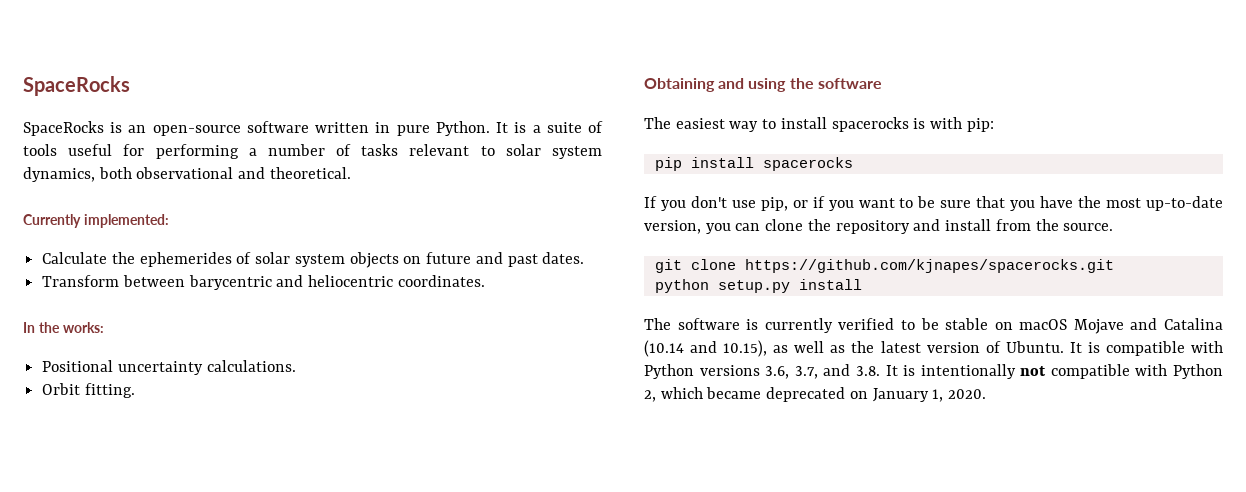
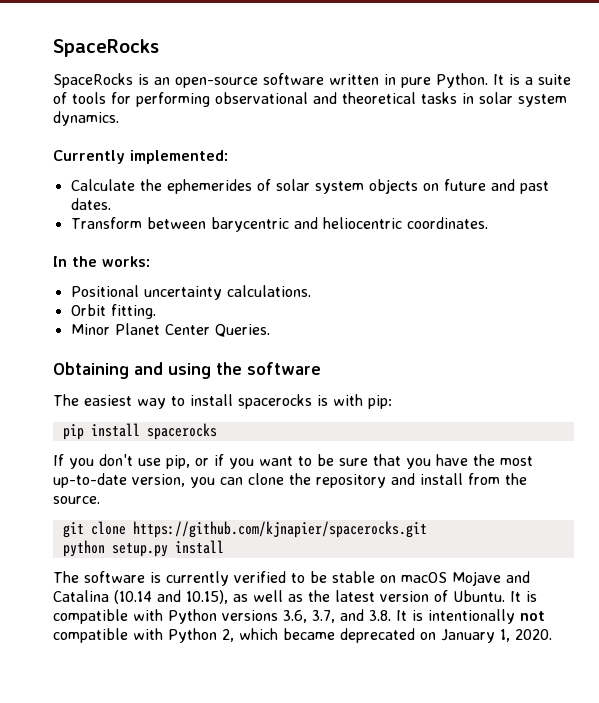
- It is a suite of tools useful for performing a number of tasks relevant to solar system dynamics, both observational and theoretical.
+ It is a suite of tools for performing observational and theoretical tasks in solar system dynamics.
+ Minor Planet Center Queries.
- git clone https://github.com/kjnapes/spacerocks.git
+ git clone https://github.com/kjnapier/spacerocks.git

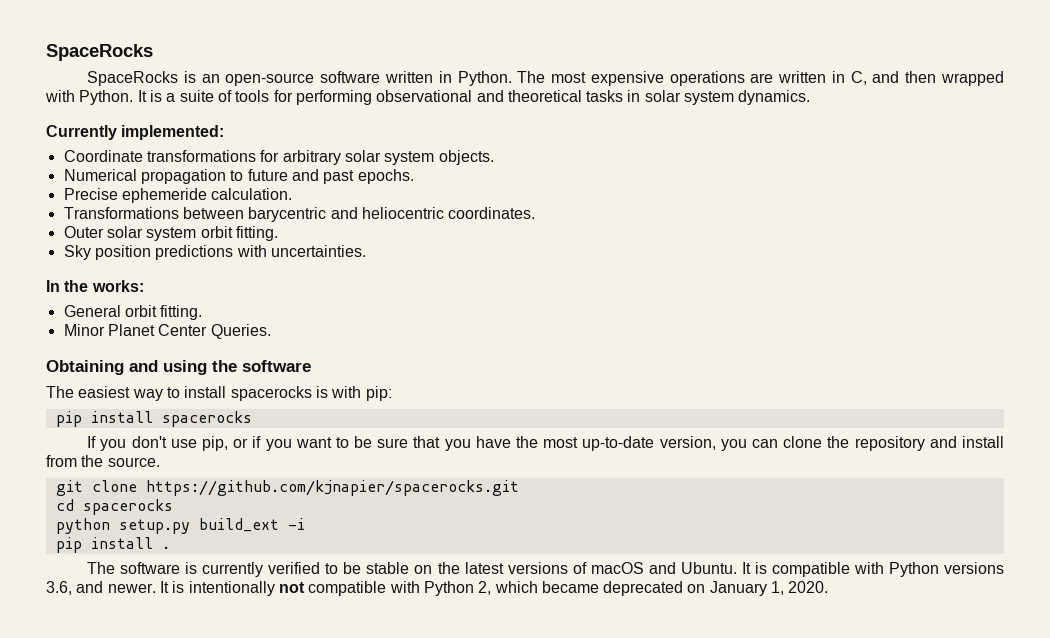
- SpaceRocks is an open-source software written in pure Python.
+ SpaceRocks is an open-source software written in Python. The most expensive operations are written in C, and then wrapped with Python.
- Calculate the ephemerides of solar system objects on future and past dates.
- Transform between barycentric and heliocentric coordinates.
+ Coordinate transformations for arbitrary solar system objects.
+ Numerical propagation to future and past epochs.
+ Precise ephemeride calculation.
+ Transformations between barycentric and heliocentric coordinates.
+ Outer solar system orbit fitting.
+ Sky position predictions with uncertainties.
- Positional uncertainty calculations.
- Orbit fitting.
+ General orbit fitting.
+ cd spacerocks
- python setup.py install
+ python setup.py build_ext -i
+ pip install .
- The software is currently verified to be stable on macOS Mojave and Catalina (10.14 and 10.15), as well as the latest version of Ubuntu.
+ The software is currently verified to be stable on the latest versions of macOS and Ubuntu.
- It is compatible with Python versions 3.6, 3.7, and 3.8. It is intentionally not compatible with Python 2, which became deprecated on January 1, 2020.
+ It is compatible with Python versions 3.6, and newer. It is intentionally not compatible with Python 2, which became deprecated on January 1, 2020.

